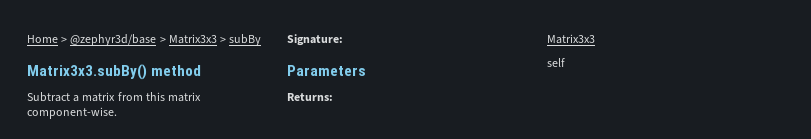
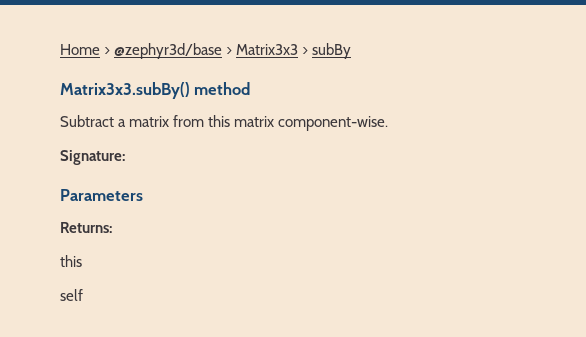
  Returns:
- Matrix3x3
+ this

